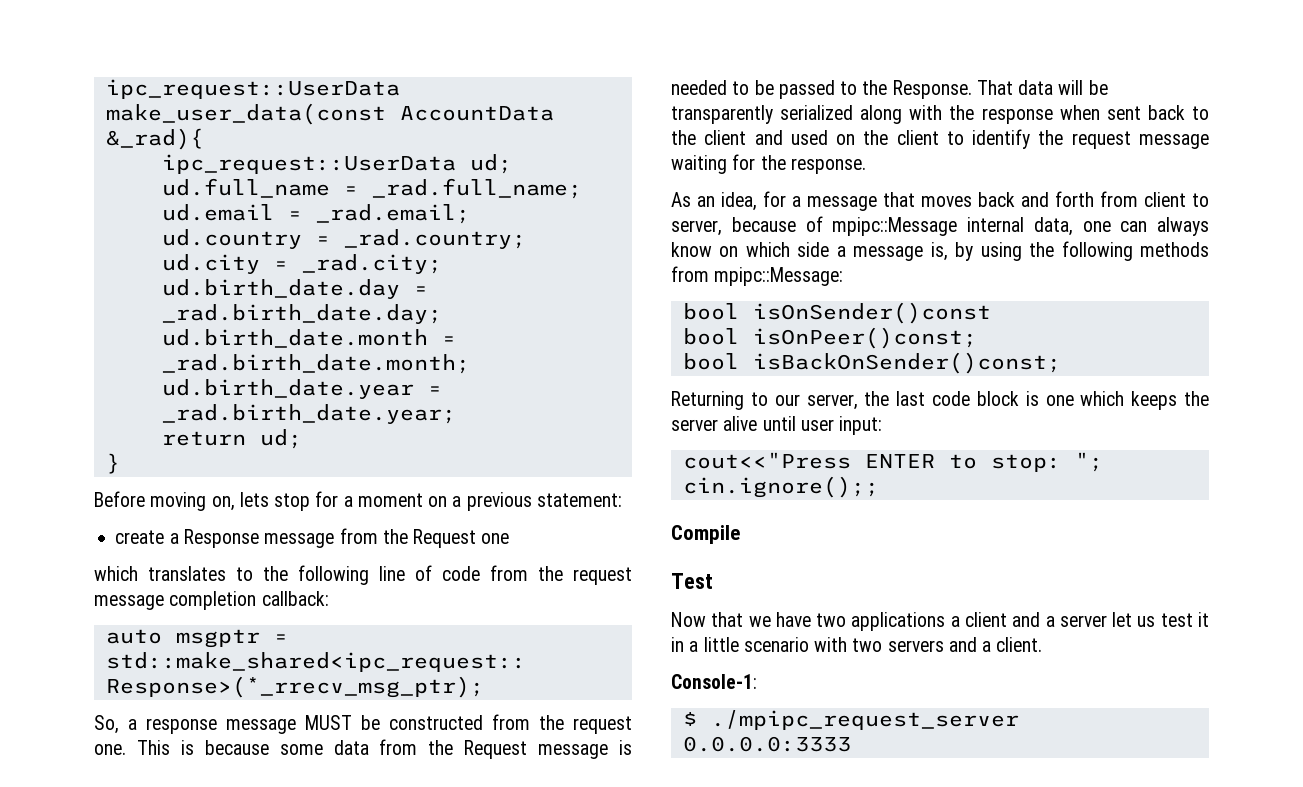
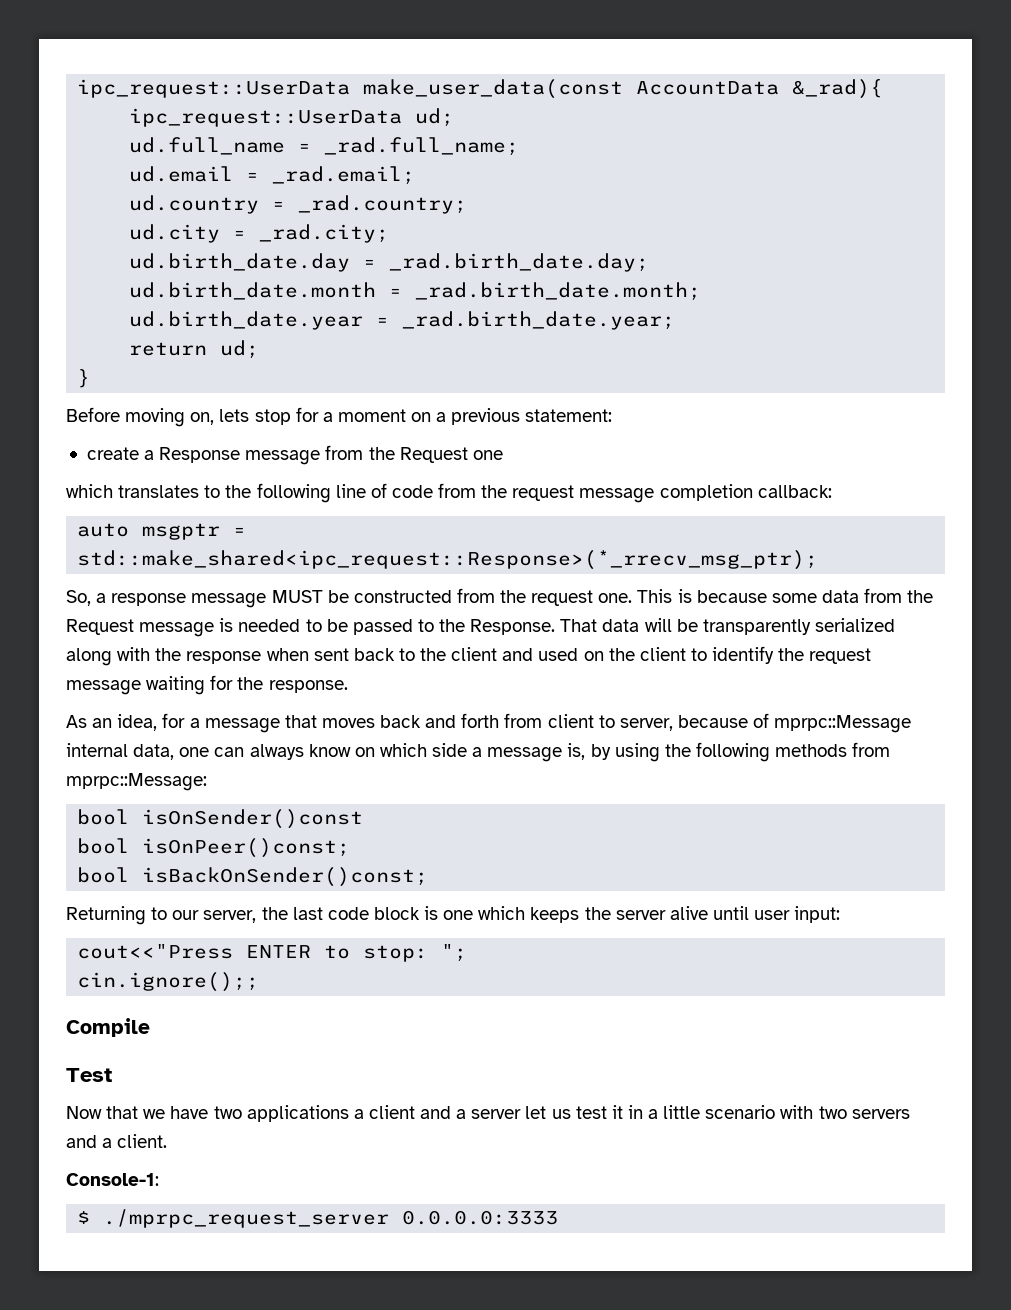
- As an idea, for a message that moves back and forth from client to server, because of mpipc::Message internal data, one can always know on which side a message is, by using the following methods from mpipc::Message:
+ As an idea, for a message that moves back and forth from client to server, because of mprpc::Message internal data, one can always know on which side a message is, by using the following methods from mprpc::Message:
- $ ./mpipc_request_server 0.0.0.0:3333
+ $ ./mprpc_request_server 0.0.0.0:3333

